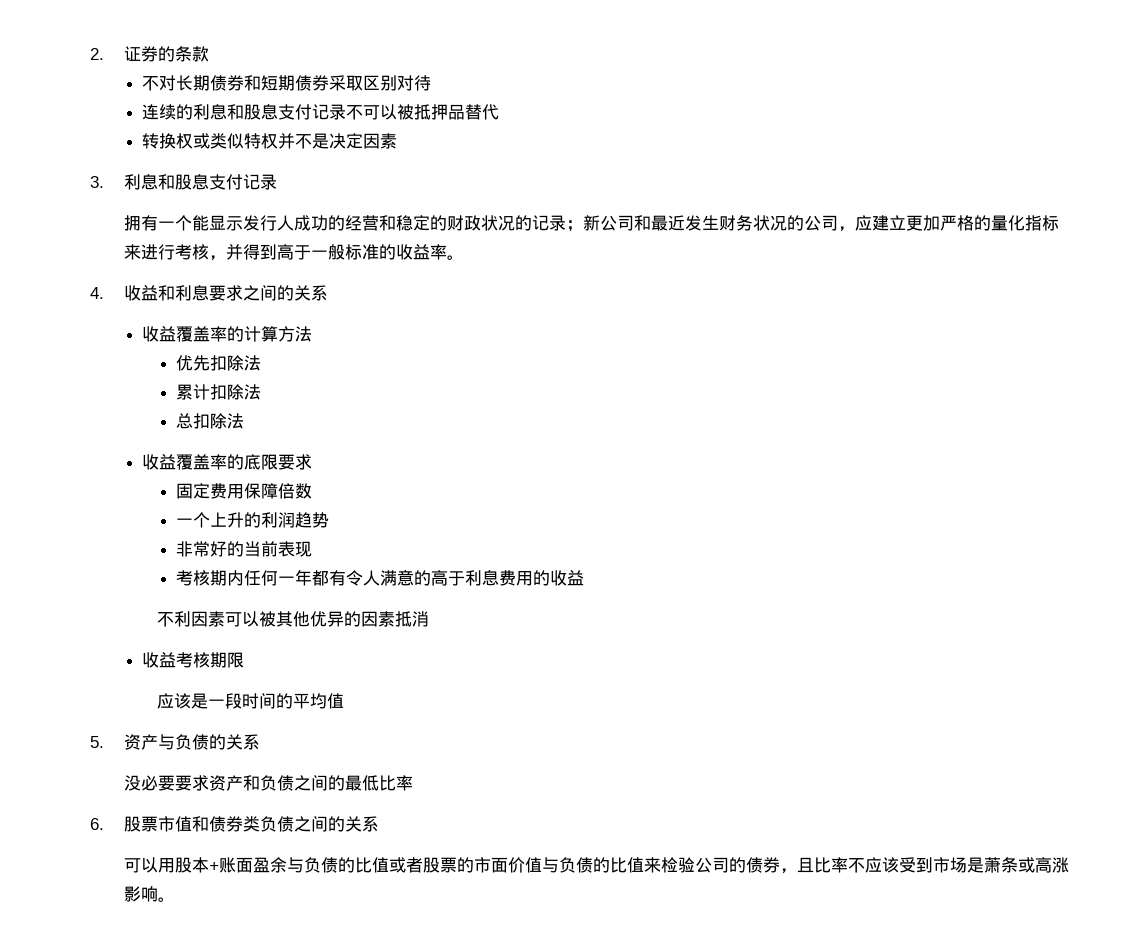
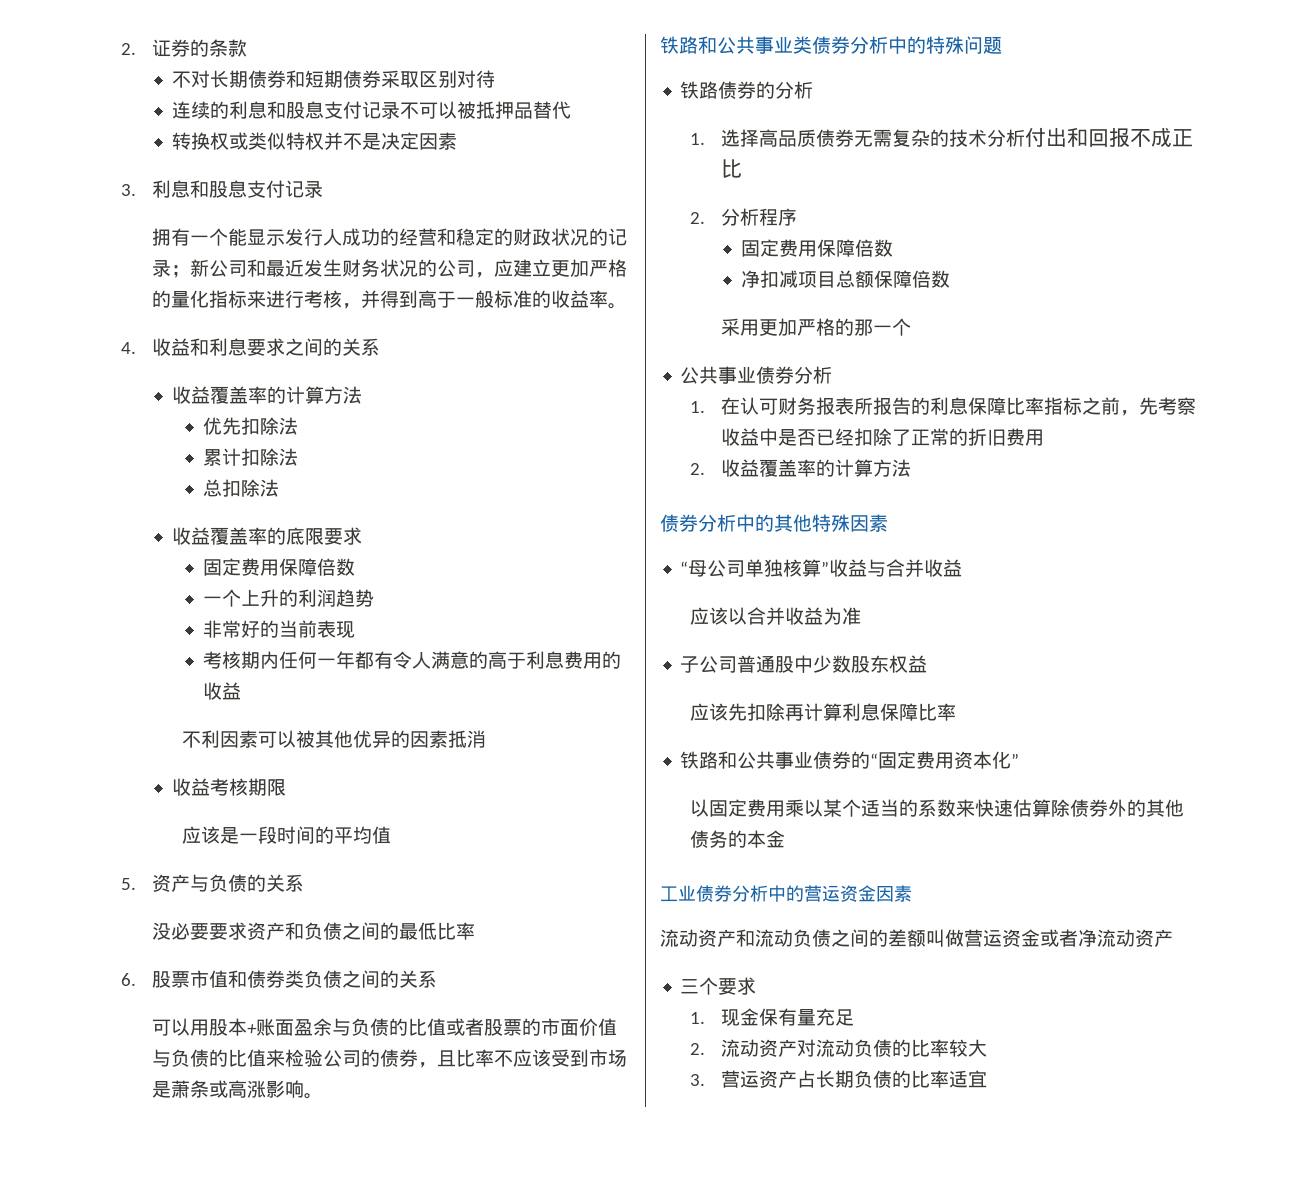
+ 铁路和公共事业类债券分析中的特殊问题
+ 铁路债券的分析
+ 1.选择高品质债券无需复杂的技术分析付出和回报不成正比
+ 2.分析程序
+ 固定费用保障倍数
+ 净扣减项目总额保障倍数
+ 采用更加严格的那一个
+ 公共事业债券分析
+ 1.在认可财务报表所报告的利息保障比率指标之前，先考察收益中是否已经扣除了正常的折旧费用
+ 2.收益覆盖率的计算方法
+ 债券分析中的其他特殊因素
+ “母公司单独核算”收益与合并收益
+ 应该以合并收益为准
+ 子公司普通股中少数股东权益
+ 应该先扣除再计算利息保障比率
+ 铁路和公共事业债券的“固定费用资本化”
+ 以固定费用乘以某个适当的系数来快速估算除债券外的其他债务的本金
+ 工业债券分析中的营运资金因素
+ 流动资产和流动负债之间的差额叫做营运资金或者净流动资产
+ 三个要求
+ 1.现金保有量充足
+ 2.流动资产对流动负债的比率较大
+ 3.营运资产占长期负债的比率适宜

